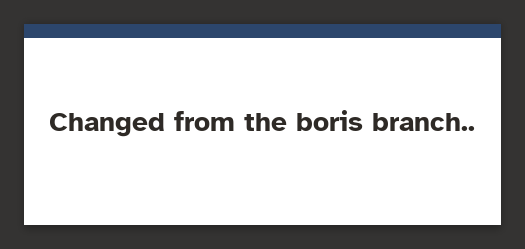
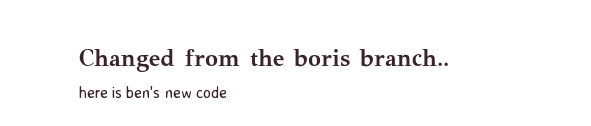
+ here is ben's new code

